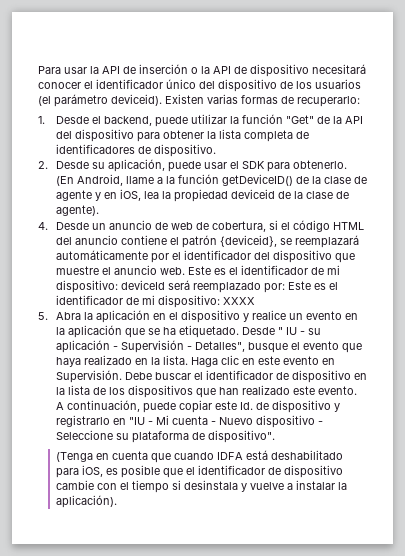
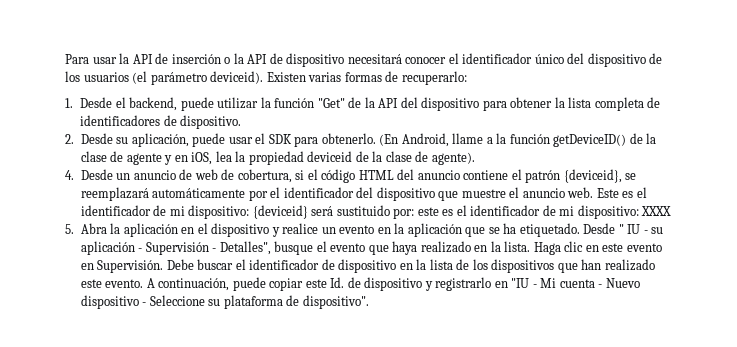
- Este es el identificador de mi dispositivo: deviceId será reemplazado por: Este es el identificador de mi dispositivo: XXXX
+ Este es el identificador de mi dispositivo: {deviceid} será sustituido por: este es el identificador de mi dispositivo: XXXX
- (Tenga en cuenta que cuando IDFA está deshabilitado para iOS, es posible que el identificador de dispositivo cambie con el tiempo si desinstala y vuelve a instalar la aplicación).

